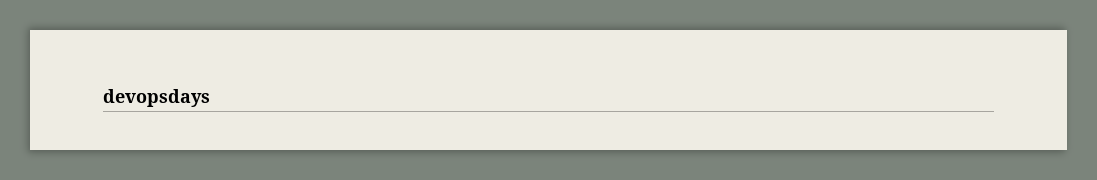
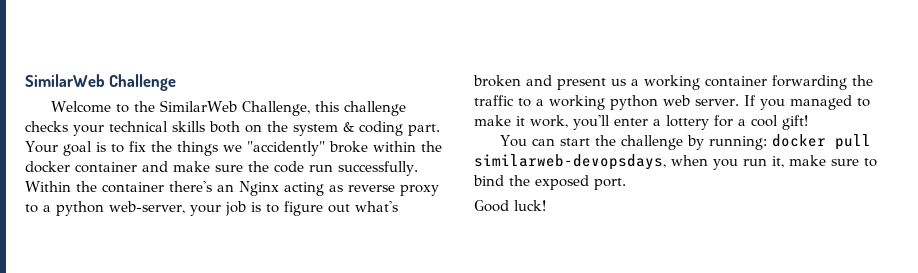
- devopsdays
+ SimilarWeb Challenge
+ Welcome to the SimilarWeb Challenge, this challenge checks your technical skills both on the system & coding part. Your goal is to fix the things we "accidently" broke within the docker container and make sure the code run successfully. Within the container there's an Nginx acting as reverse proxy to a python web-server, your job is to figure out what's broken and present us a working container forwarding the traffic to a working python web server. If you managed to make it work, you'll enter a lottery for a cool gift!
+ You can start the challenge by running: docker pull similarweb-devopsdays, when you run it, make sure to bind the exposed port.
+ Good luck!

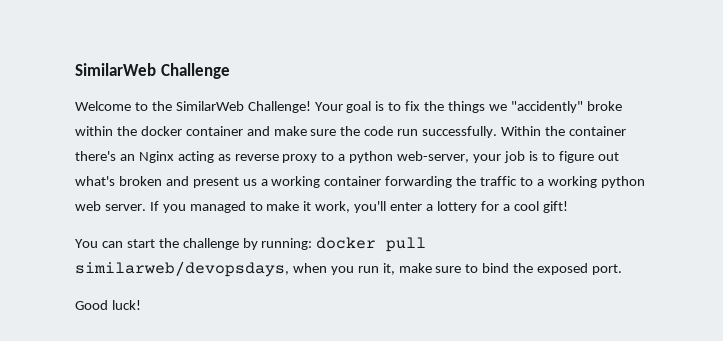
- Welcome to the SimilarWeb Challenge, this challenge checks your technical skills both on the system & coding part.
+ Welcome to the SimilarWeb Challenge!
- You can start the challenge by running: docker pull similarweb-devopsdays, when you run it, make sure to bind the exposed port.
+ You can start the challenge by running: docker pull similarweb/devopsdays, when you run it, make sure to bind the exposed port.

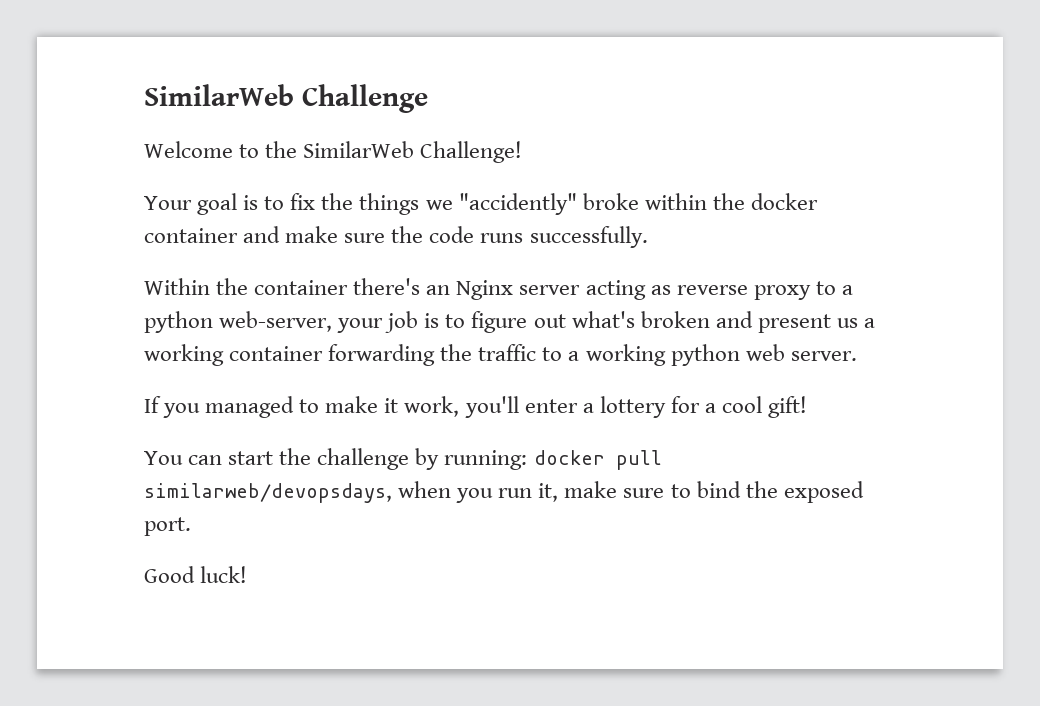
- Welcome to the SimilarWeb Challenge! Your goal is to fix the things we "accidently" broke within the docker container and make sure the code run successfully. Within the container there's an Nginx acting as reverse proxy to a python web-server, your job is to figure out what's broken and present us a working container forwarding the traffic to a working python web server. If you managed to make it work, you'll enter a lottery for a cool gift!
+ Welcome to the SimilarWeb Challenge!
+ Your goal is to fix the things we "accidently" broke within the docker container and make sure the code runs successfully.
+ Within the container there's an Nginx server acting as reverse proxy to a python web-server, your job is to figure out what's broken and present us a working container forwarding the traffic to a working python web server.
+ If you managed to make it work, you'll enter a lottery for a cool gift!

